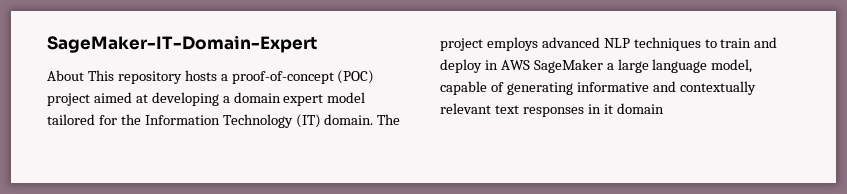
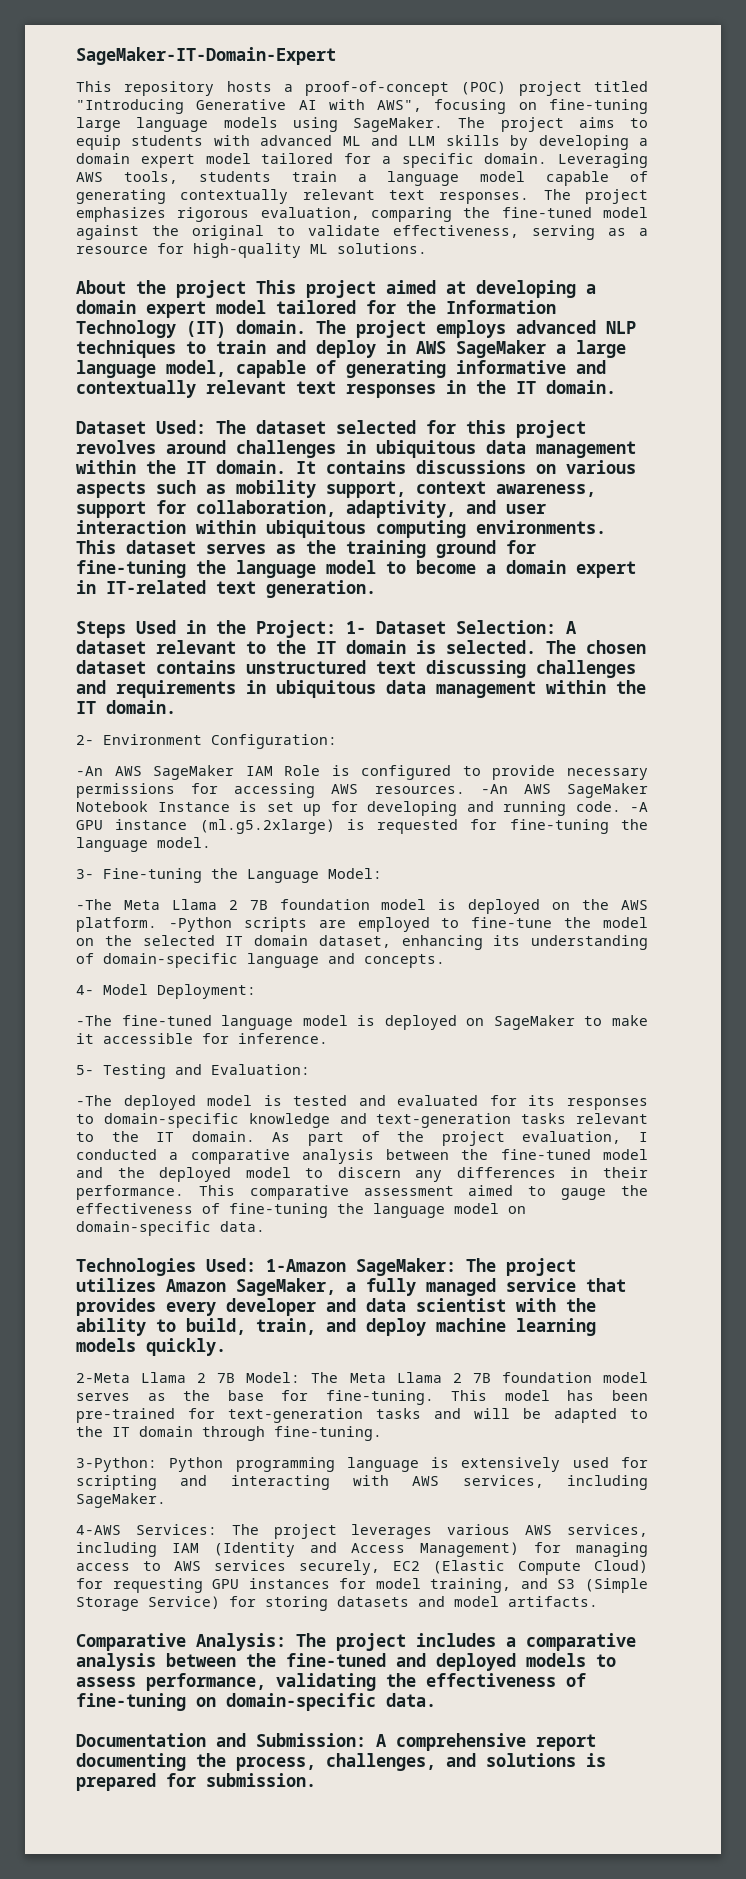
- About This repository hosts a proof-of-concept (POC) project aimed at developing a domain expert model tailored for the Information Technology (IT) domain.
+ This repository hosts a proof-of-concept (POC) project titled "Introducing Generative AI with AWS", focusing on fine-tuning large language models using SageMaker. The project aims to equip students with advanced ML and LLM skills by developing a domain expert model tailored for a specific domain. Leveraging AWS tools, students train a language model capable of generating contextually relevant text responses. The project emphasizes rigorous evaluation, comparing the fine-tuned model against the original to validate effectiveness, serving as a resource for high-quality ML solutions.
+ About the project This project aimed at developing a domain expert model tailored for the Information Technology (IT) domain.
- The project employs advanced NLP techniques to train and deploy in AWS SageMaker a large language model, capable of generating informative and contextually relevant text responses in it domain
+ The project employs advanced NLP techniques to train and deploy in AWS SageMaker a large language model, capable of generating informative and contextually relevant text responses in the IT domain.
+ Dataset Used: The dataset selected for this project revolves around challenges in ubiquitous data management within the IT domain. It contains discussions on various aspects such as mobility support, context awareness, support for collaboration, adaptivity, and user interaction within ubiquitous computing environments. This dataset serves as the training ground for fine-tuning the language model to become a domain expert in IT-related text generation.
+ Steps Used in the Project: 1- Dataset Selection: A dataset relevant to the IT domain is selected. The chosen dataset contains unstructured text discussing challenges and requirements in ubiquitous data management within the IT domain.
+ 2- Environment Configuration:
+ -An AWS SageMaker IAM Role is configured to provide necessary permissions for accessing AWS resources. -An AWS SageMaker Notebook Instance is set up for developing and running code. -A GPU instance (ml.g5.2xlarge) is requested for fine-tuning the language model.
+ 3- Fine-tuning the Language Model:
+ -The Meta Llama 2 7B foundation model is deployed on the AWS platform. -Python scripts are employed to fine-tune the model on the selected IT domain dataset, enhancing its understanding of domain-specific language and concepts.
+ 4- Model Deployment:
+ -The fine-tuned language model is deployed on SageMaker to make it accessible for inference.
+ 5- Testing and Evaluation:
+ -The deployed model is tested and evaluated for its responses to domain-specific knowledge and text-generation tasks relevant to the IT domain. As part of the project evaluation, I conducted a comparative analysis between the fine-tuned model and the deployed model to discern any differences in their performance. This comparative assessment aimed to gauge the effectiveness of fine-tuning the language model on domain-specific data.
+ Technologies Used: 1-Amazon SageMaker: The project utilizes Amazon SageMaker, a fully managed service that provides every developer and data scientist with the ability to build, train, and deploy machine learning models quickly.
+ 2-Meta Llama 2 7B Model: The Meta Llama 2 7B foundation model serves as the base for fine-tuning. This model has been pre-trained for text-generation tasks and will be adapted to the IT domain through fine-tuning.
+ 3-Python: Python programming language is extensively used for scripting and interacting with AWS services, including SageMaker.
+ 4-AWS Services: The project leverages various AWS services, including IAM (Identity and Access Management) for managing access to AWS services securely, EC2 (Elastic Compute Cloud) for requesting GPU instances for model training, and S3 (Simple Storage Service) for storing datasets and model artifacts.
+ Comparative Analysis: The project includes a comparative analysis between the fine-tuned and deployed models to assess performance, validating the effectiveness of fine-tuning on domain-specific data.
+ Documentation and Submission: A comprehensive report documenting the process, challenges, and solutions is prepared for submission.

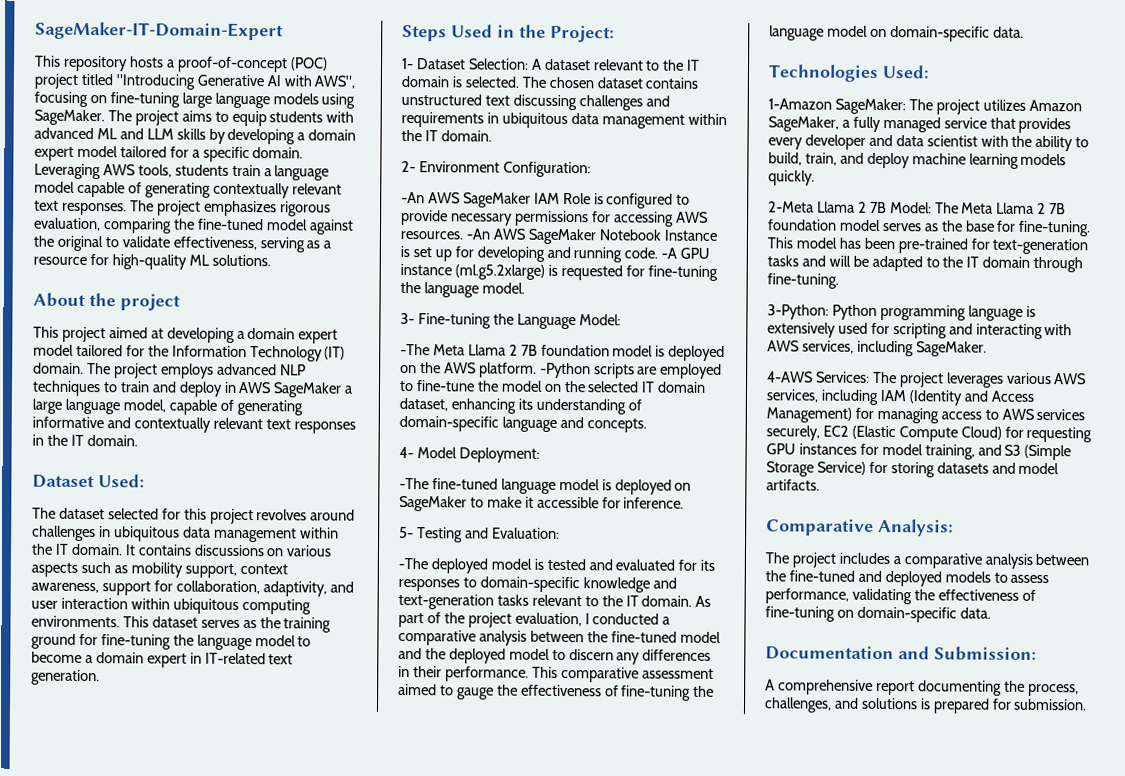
- About the project This project aimed at developing a domain expert model tailored for the Information Technology (IT) domain.
+ About the project
+ This project aimed at developing a domain expert model tailored for the Information Technology (IT) domain.
- Dataset Used: The dataset selected for this project revolves around challenges in ubiquitous data management within the IT domain.
+ Dataset Used:
+ The dataset selected for this project revolves around challenges in ubiquitous data management within the IT domain.
- Steps Used in the Project: 1- Dataset Selection: A dataset relevant to the IT domain is selected.
+ Steps Used in the Project:
+ 1- Dataset Selection: A dataset relevant to the IT domain is selected.
- Technologies Used: 1-Amazon SageMaker: The project utilizes Amazon SageMaker, a fully managed service that provides every developer and data scientist with the ability to build, train, and deploy machine learning models quickly.
+ Technologies Used:
+ 1-Amazon SageMaker: The project utilizes Amazon SageMaker, a fully managed service that provides every developer and data scientist with the ability to build, train, and deploy machine learning models quickly.
- Comparative Analysis: The project includes a comparative analysis between the fine-tuned and deployed models to assess performance, validating the effectiveness of fine-tuning on domain-specific data.
+ Comparative Analysis:
+ The project includes a comparative analysis between the fine-tuned and deployed models to assess performance, validating the effectiveness of fine-tuning on domain-specific data.
- Documentation and Submission: A comprehensive report documenting the process, challenges, and solutions is prepared for submission.
+ Documentation and Submission:
+ A comprehensive report documenting the process, challenges, and solutions is prepared for submission.

